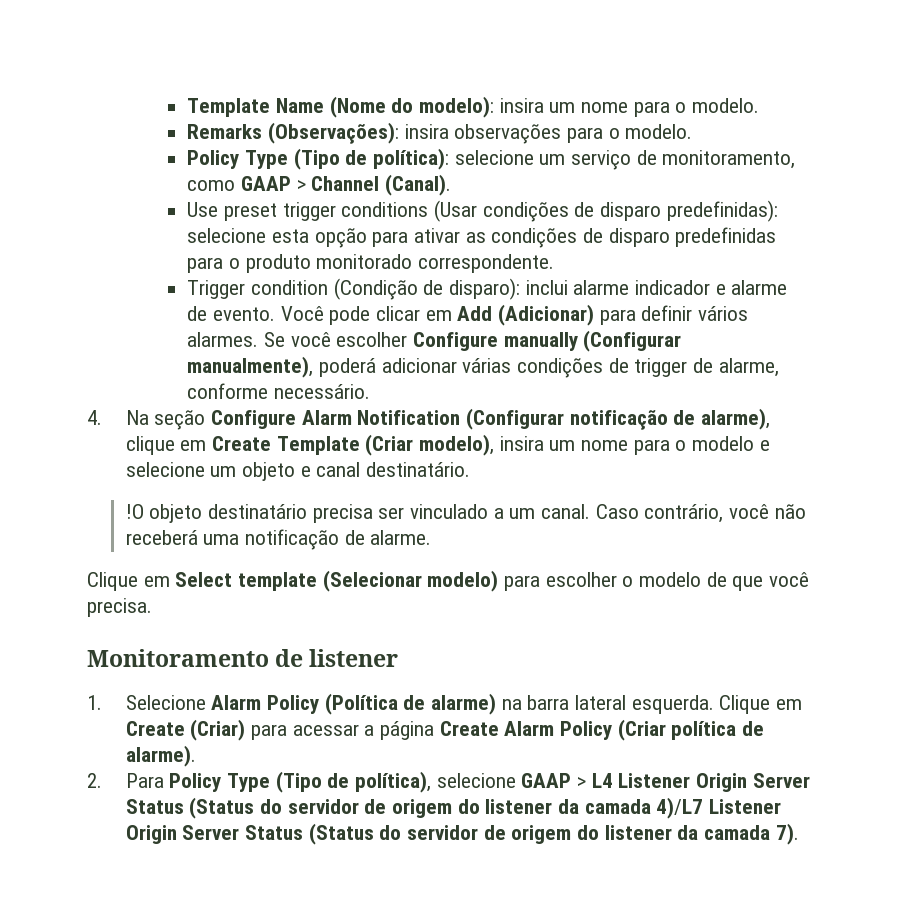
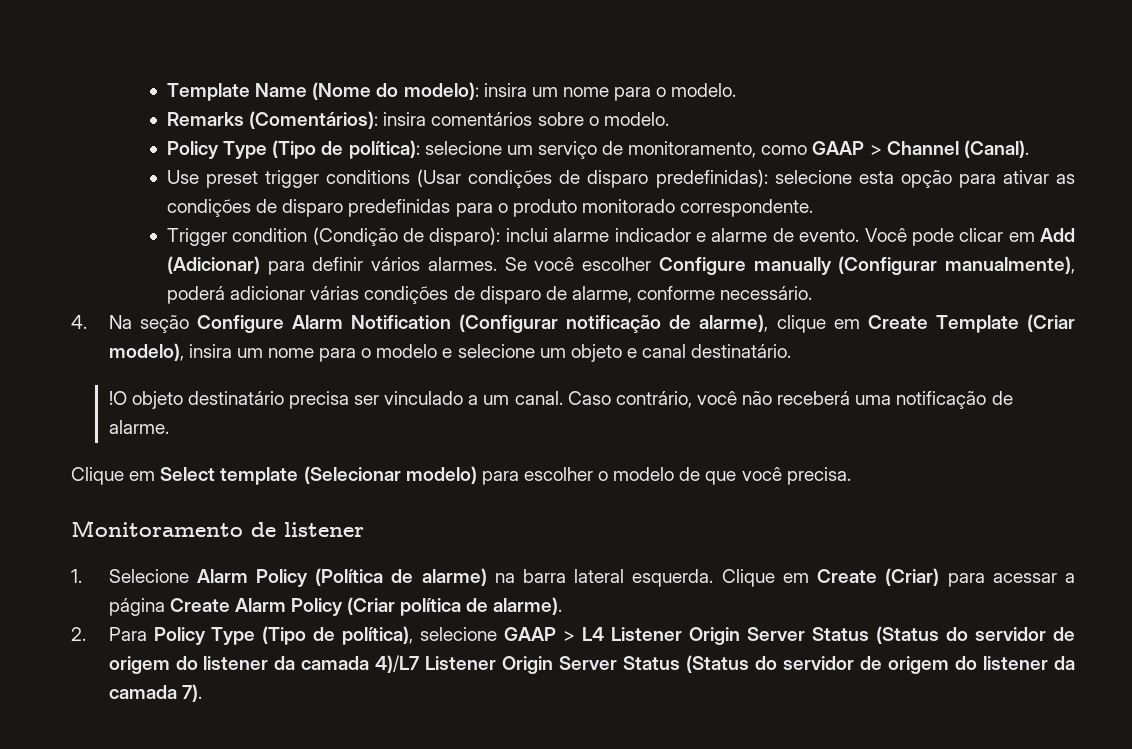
- Remarks (Observações): insira observações para o modelo.
+ Remarks (Comentários): insira comentários sobre o modelo.
- Se você escolher Configure manually (Configurar manualmente), poderá adicionar várias condições de trigger de alarme, conforme necessário.
+ Se você escolher Configure manually (Configurar manualmente), poderá adicionar várias condições de disparo de alarme, conforme necessário.

